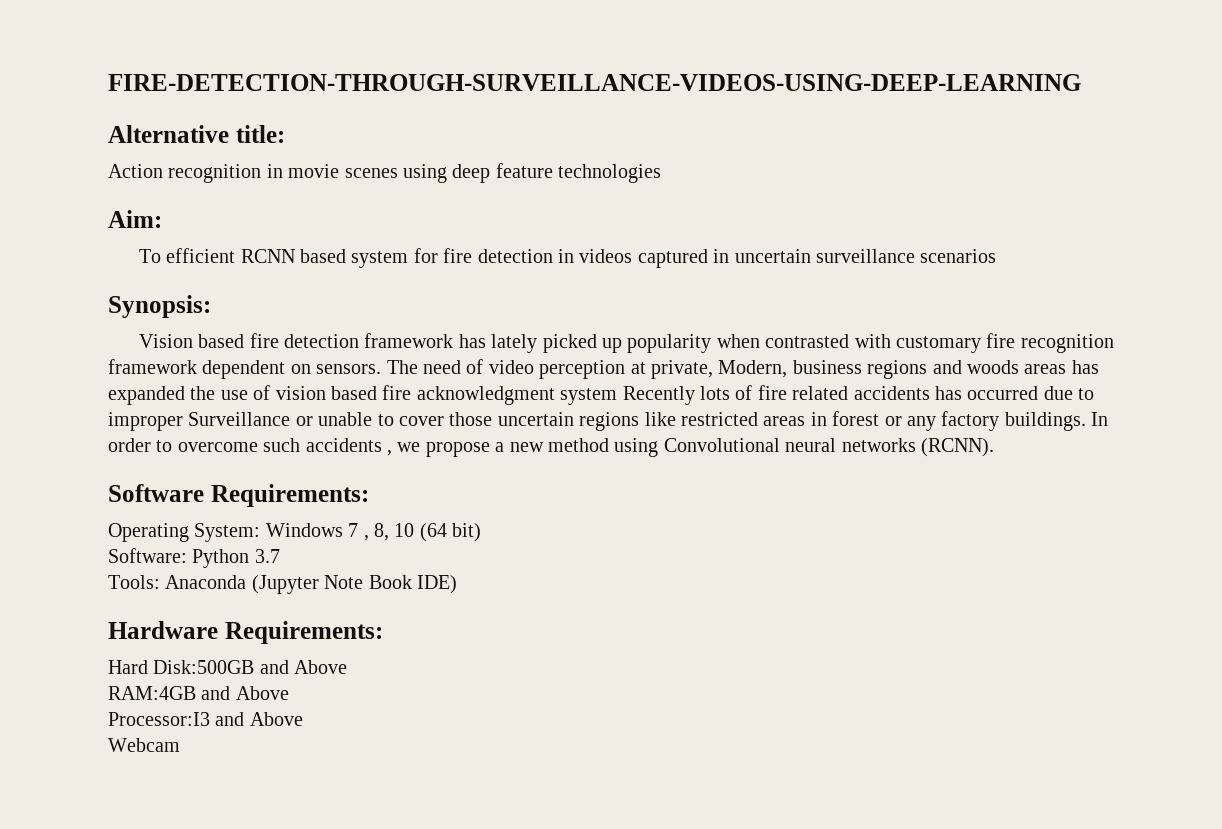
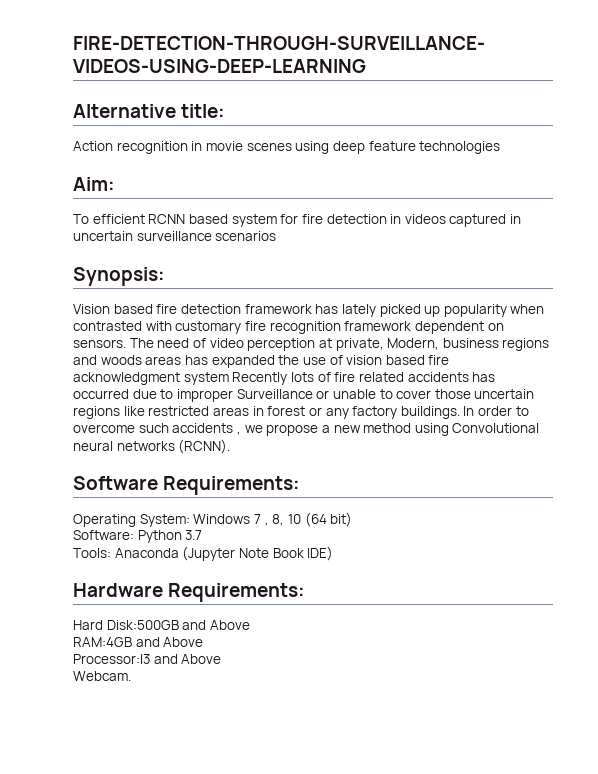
- Webcam
+ Webcam.

